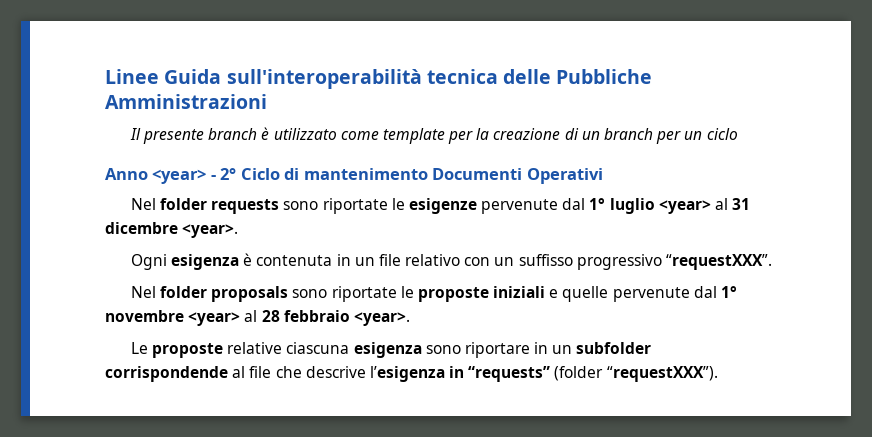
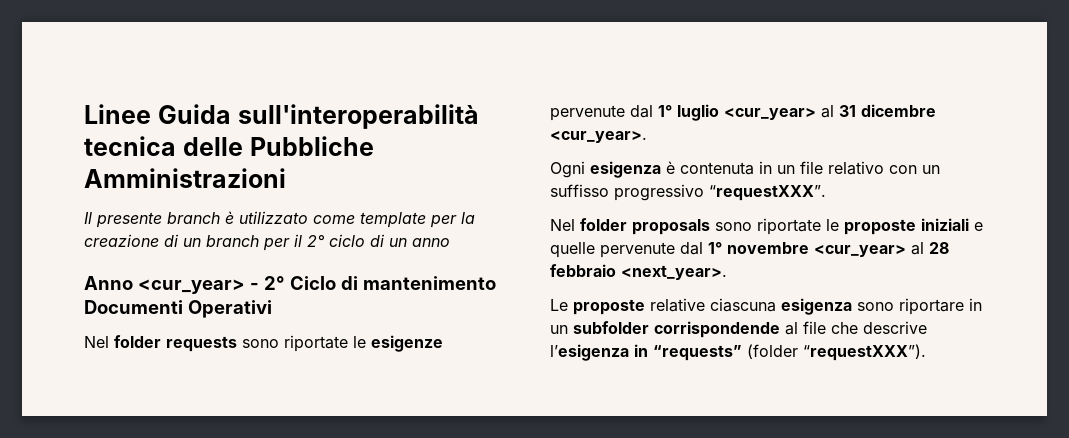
- Il presente branch è utilizzato come template per la creazione di un branch per un ciclo
+ Il presente branch è utilizzato come template per la creazione di un branch per il 2° ciclo di un anno
- Anno <year> - 2° Ciclo di mantenimento Documenti Operativi
+ Anno <cur_year> - 2° Ciclo di mantenimento Documenti Operativi
- Nel folder requests sono riportate le esigenze pervenute dal 1° luglio <year> al 31 dicembre <year>.
+ Nel folder requests sono riportate le esigenze pervenute dal 1° luglio <cur_year> al 31 dicembre <cur_year>.
- Nel folder proposals sono riportate le proposte iniziali e quelle pervenute dal 1° novembre <year> al 28 febbraio <year>.
+ Nel folder proposals sono riportate le proposte iniziali e quelle pervenute dal 1° novembre <cur_year> al 28 febbraio <next_year>.

